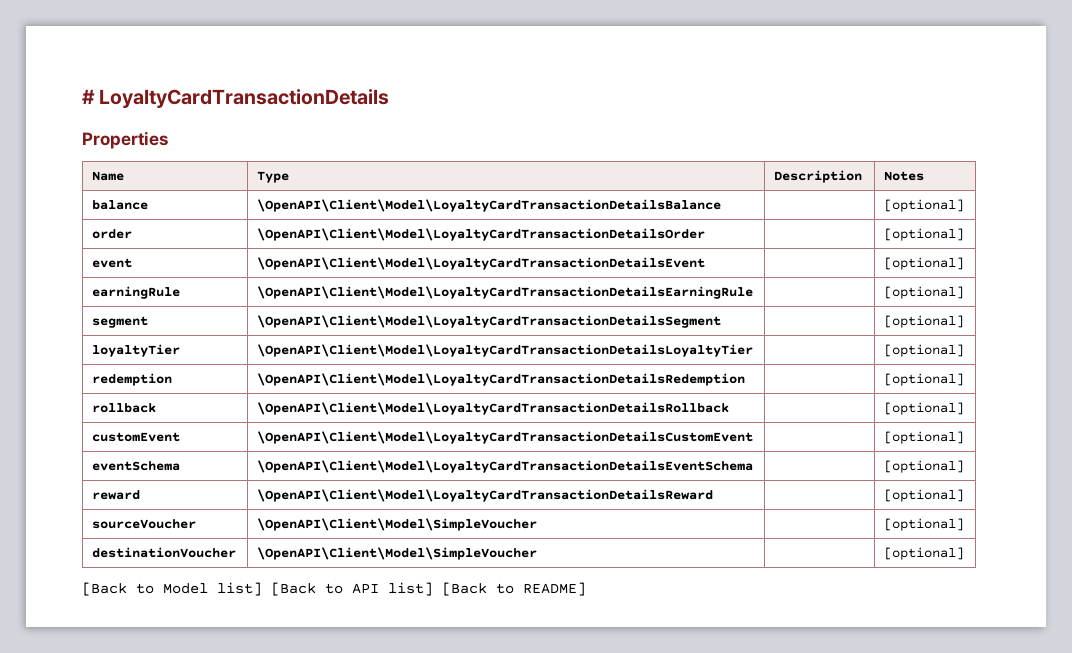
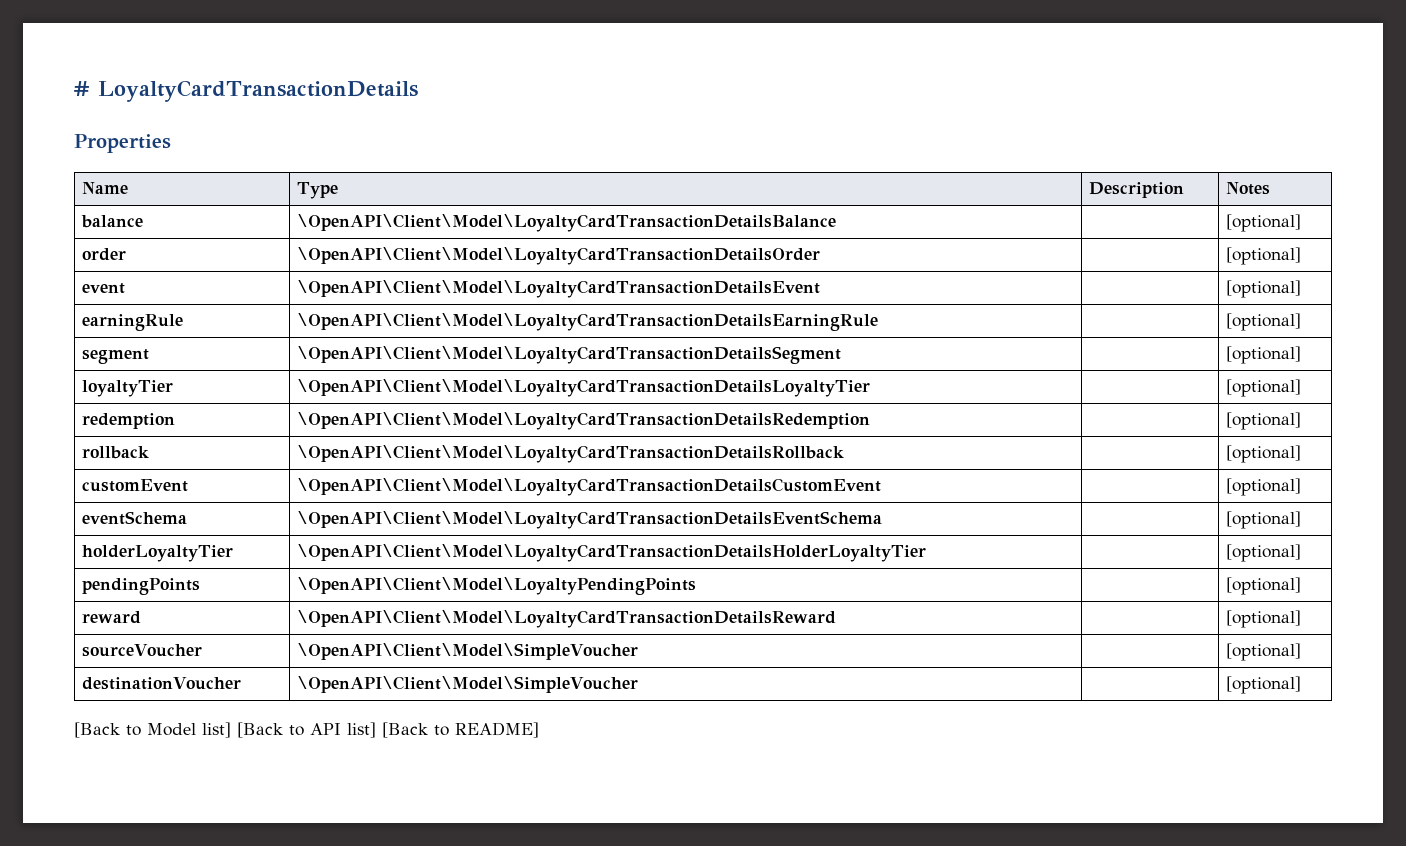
+ holderLoyaltyTier | \OpenAPI\Client\Model\LoyaltyCardTransactionDetailsHolderLoyaltyTier | | [optional]
+ pendingPoints | \OpenAPI\Client\Model\LoyaltyPendingPoints | | [optional]

